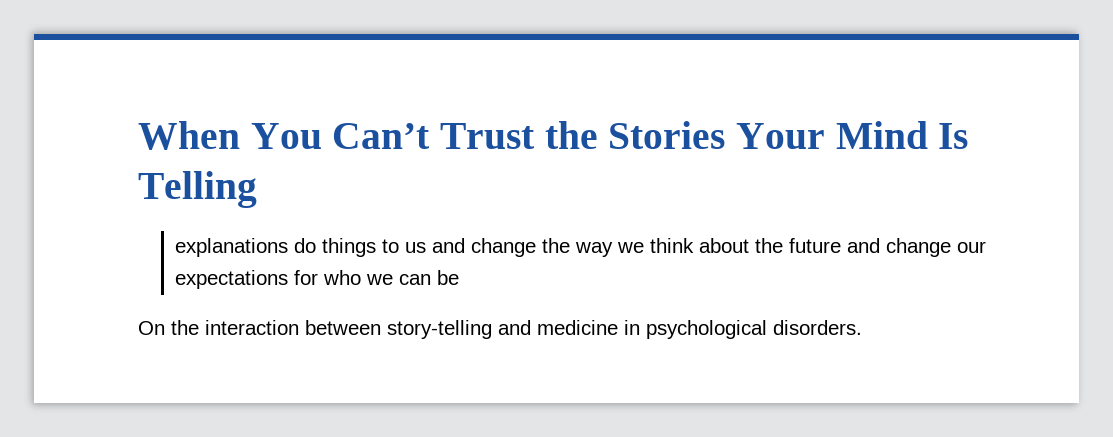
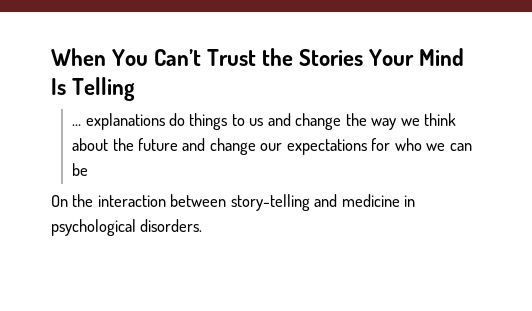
- explanations do things to us and change the way we think about the future and change our expectations for who we can be
+ … explanations do things to us and change the way we think about the future and change our expectations for who we can be

